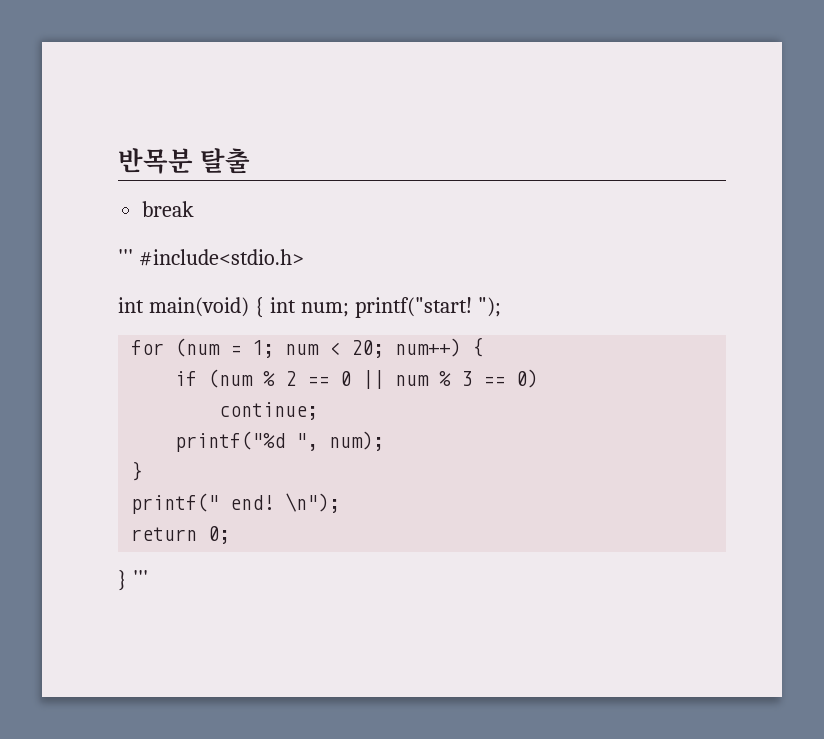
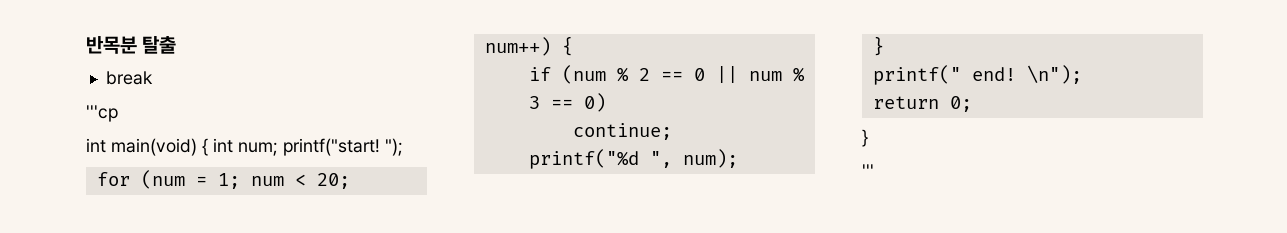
- ''' #include<stdio.h>
+ '''cp
  return 0;
- } '''
+ }
+ '''

